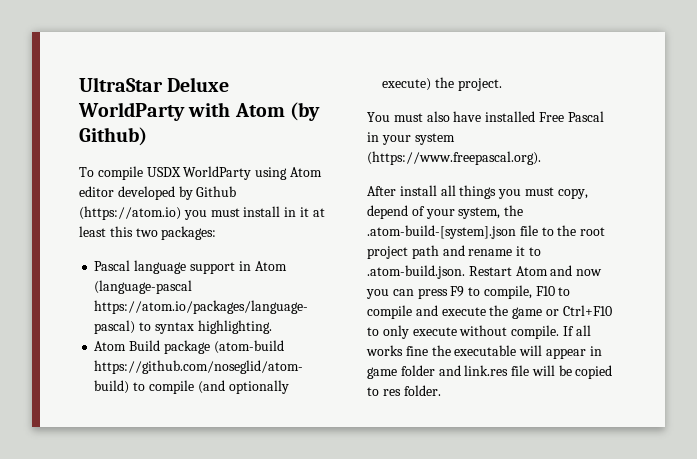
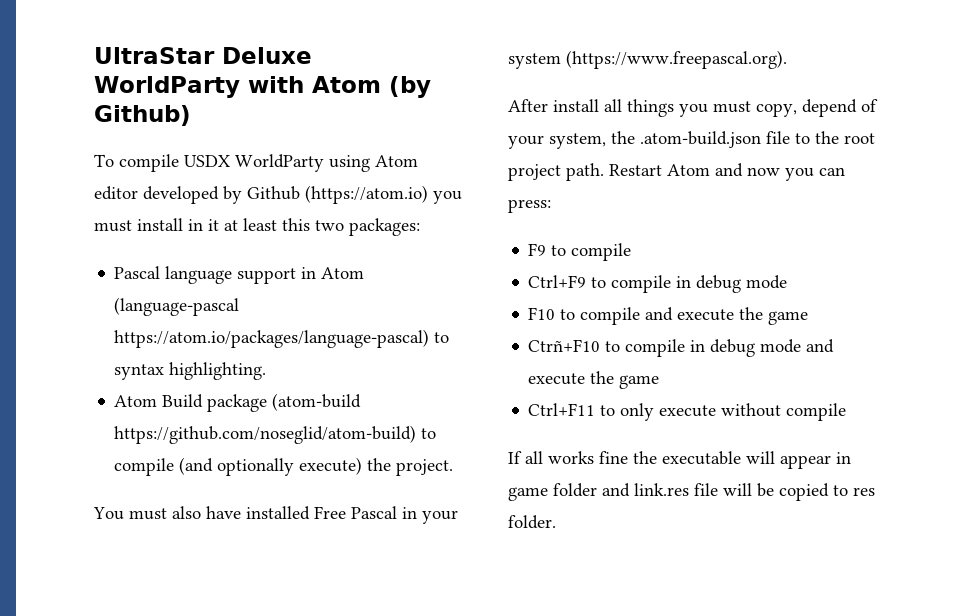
- After install all things you must copy, depend of your system, the .atom-build-[system].json file to the root project path and rename it to .atom-build.json. Restart Atom and now you can press F9 to compile, F10 to compile and execute the game or Ctrl+F10 to only execute without compile. If all works fine the executable will appear in game folder and link.res file will be copied to res folder.
+ After install all things you must copy, depend of your system, the .atom-build.json file to the root project path. Restart Atom and now you can press:
+ F9 to compile
+ Ctrl+F9 to compile in debug mode
+ F10 to compile and execute the game
+ Ctrñ+F10 to compile in debug mode and execute the game
+ Ctrl+F11 to only execute without compile
+ If all works fine the executable will appear in game folder and link.res file will be copied to res folder.

